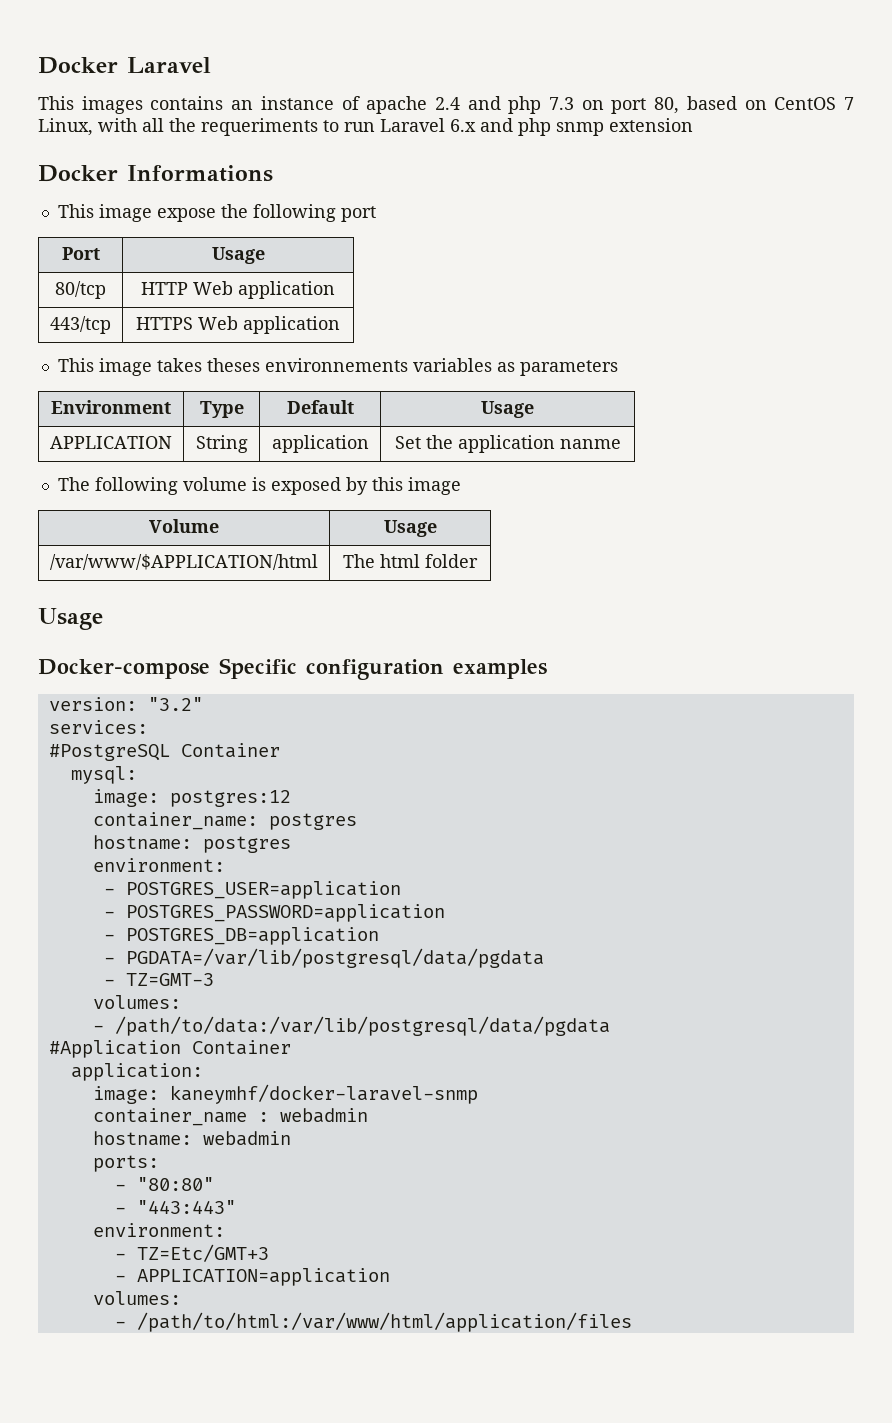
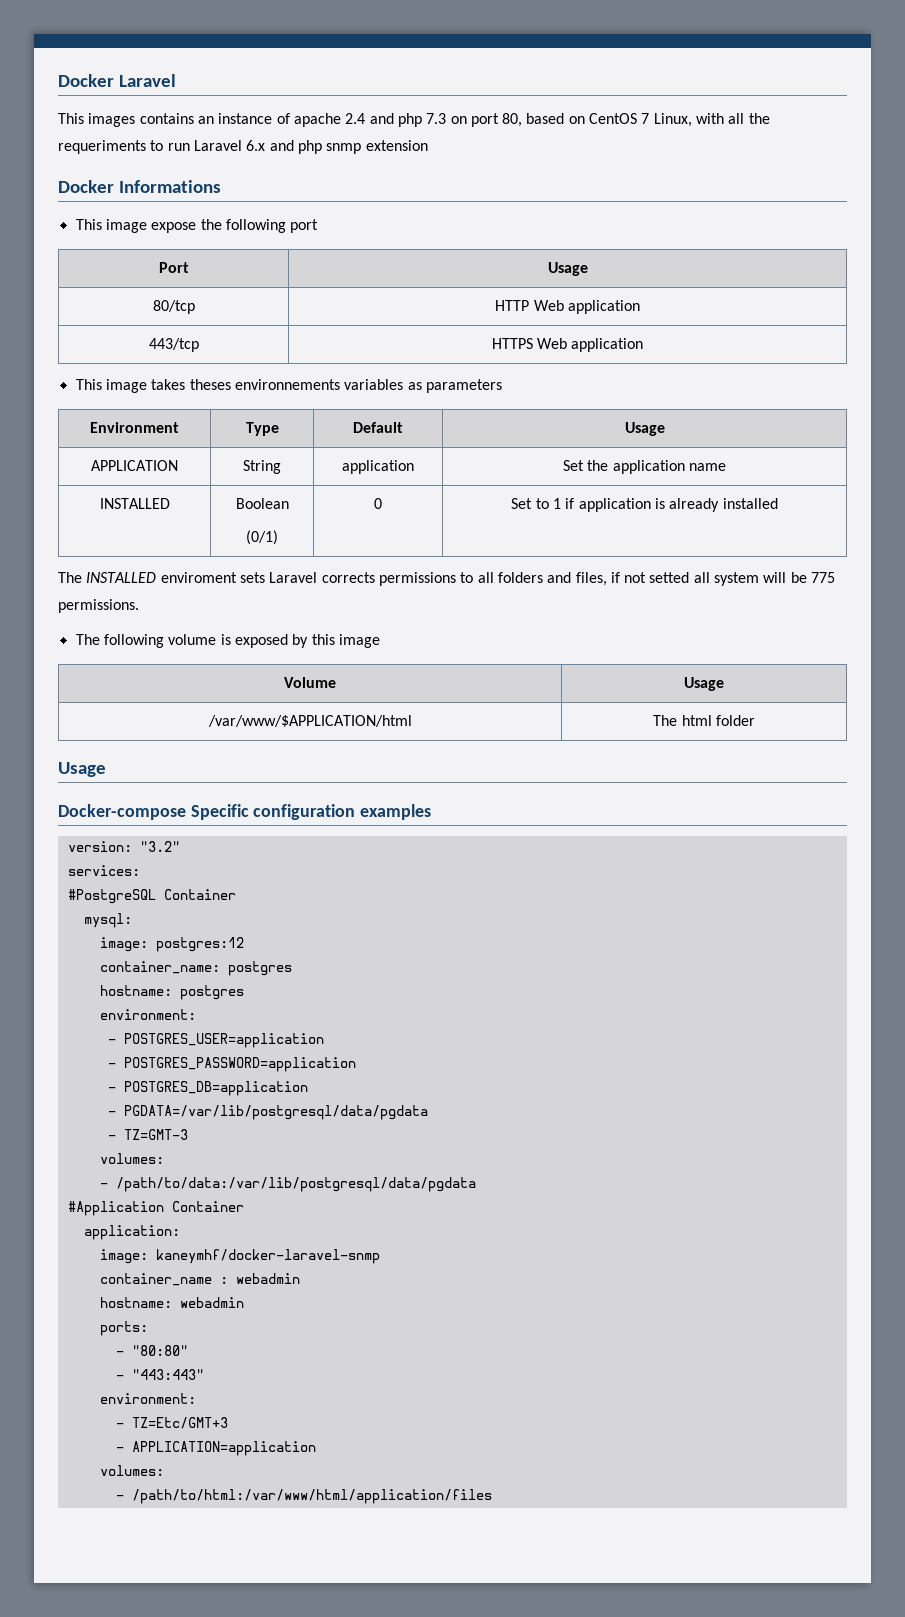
- APPLICATION | String | application | Set the application nanme
+ APPLICATION | String | application | Set the application name
+ INSTALLED | Boolean
+ (0/1) | 0 | Set to 1 if application is already installed
+ The INSTALLED enviroment sets Laravel corrects permissions to all folders and files, if not setted all system will be 775 permissions.

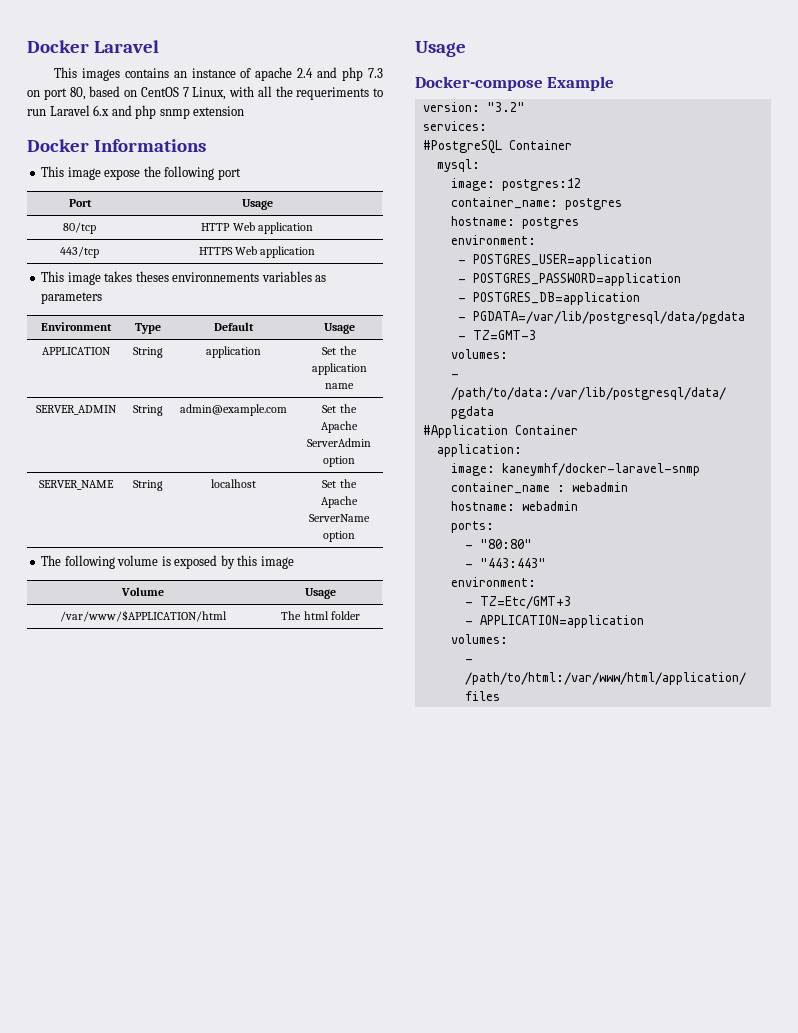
- INSTALLED | Boolean
- (0/1) | 0 | Set to 1 if application is already installed
- The INSTALLED enviroment sets Laravel corrects permissions to all folders and files, if not setted all system will be 775 permissions.
+ SERVER_ADMIN | String | admin@example.com | Set the Apache ServerAdmin option
+ SERVER_NAME | String | localhost | Set the Apache ServerName option
- Docker-compose Specific configuration examples
+ Docker-compose Example

